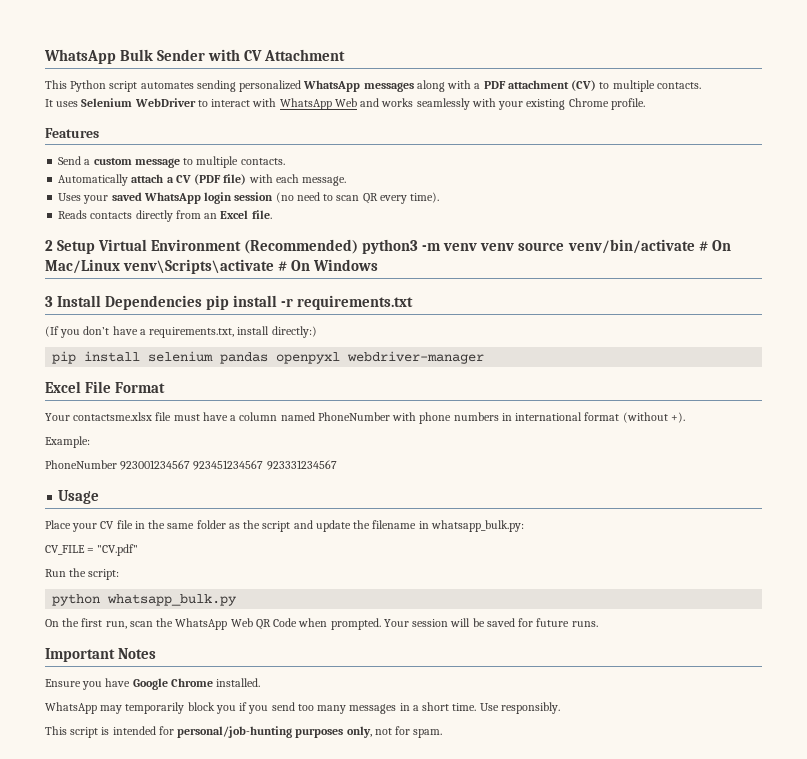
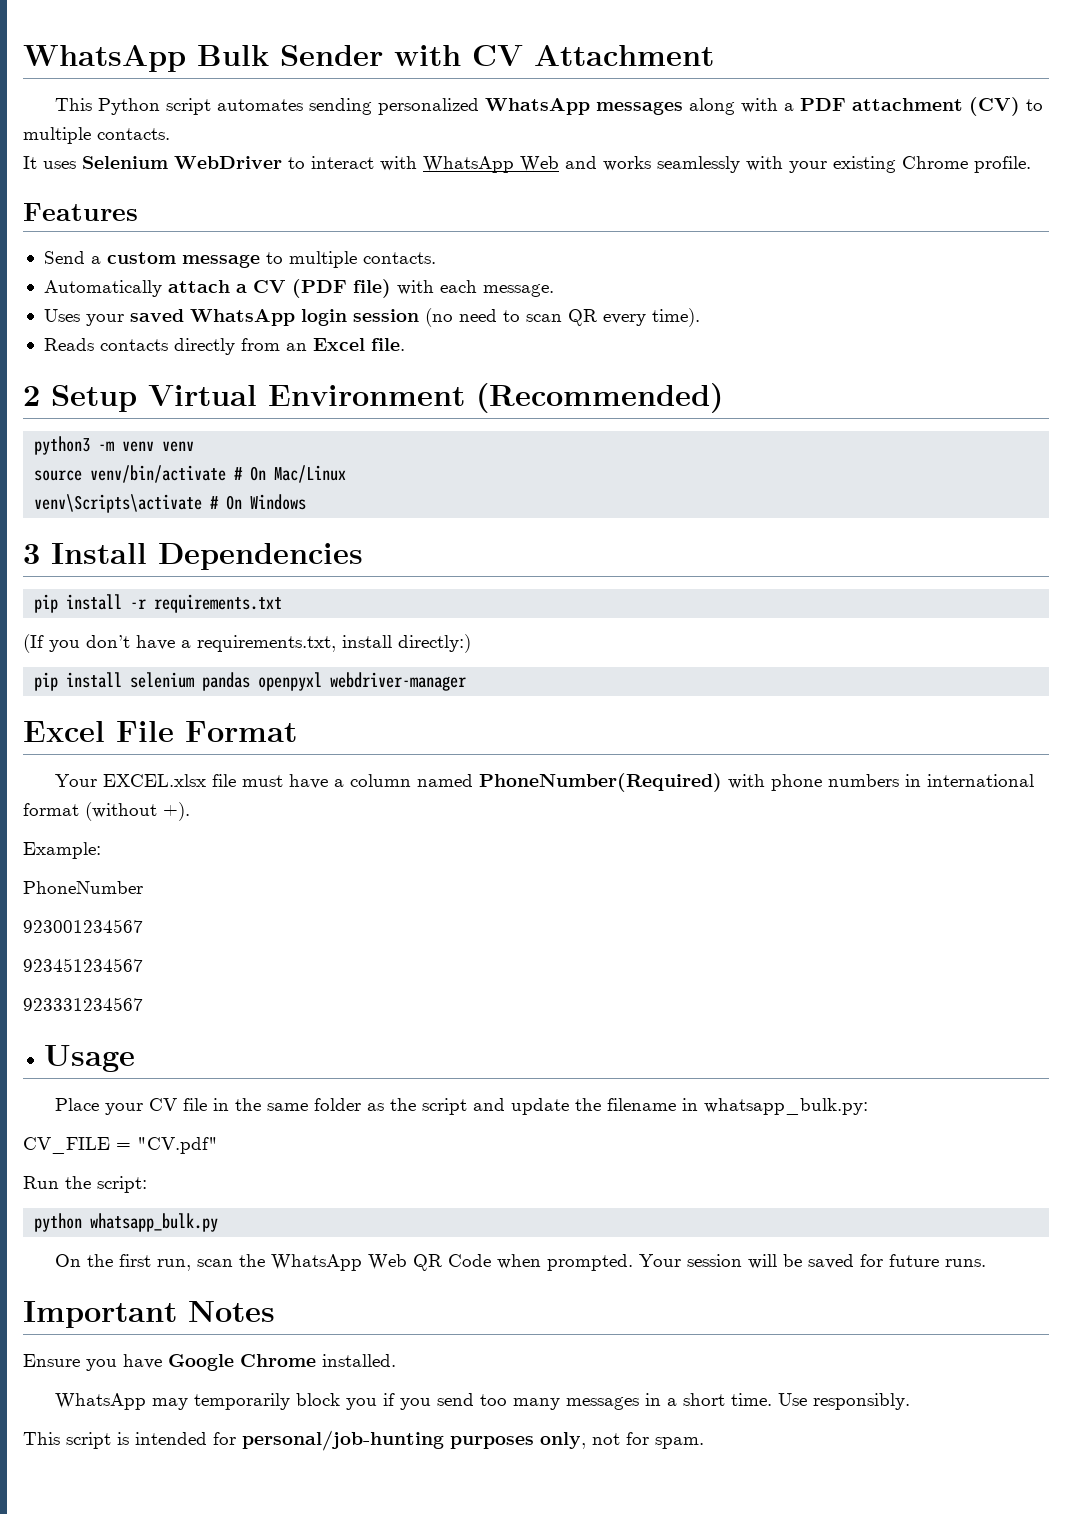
- 2 Setup Virtual Environment (Recommended) python3 -m venv venv source venv/bin/activate # On Mac/Linux venv\Scripts\activate # On Windows
+ 2 Setup Virtual Environment (Recommended)
+ python3 -m venv venv
+ source venv/bin/activate # On Mac/Linux
+ venv\Scripts\activate # On Windows
- 3 Install Dependencies pip install -r requirements.txt
+ 3 Install Dependencies
+ pip install -r requirements.txt
- Your contactsme.xlsx file must have a column named PhoneNumber with phone numbers in international format (without +).
+ Your EXCEL.xlsx file must have a column named PhoneNumber(Required) with phone numbers in international format (without +).
- PhoneNumber 923001234567 923451234567 923331234567
+ PhoneNumber
+ 923001234567
+ 923451234567
+ 923331234567

